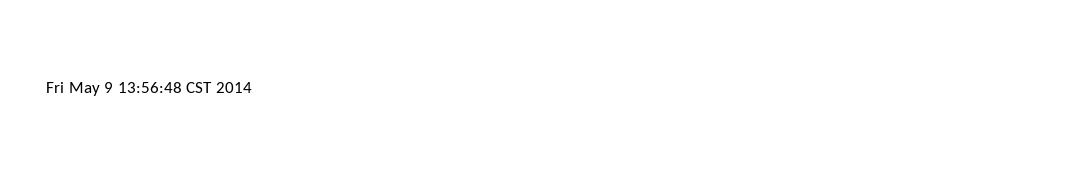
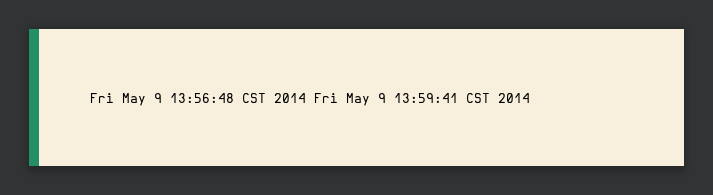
- Fri May 9 13:56:48 CST 2014
+ Fri May 9 13:56:48 CST 2014 Fri May 9 13:59:41 CST 2014

